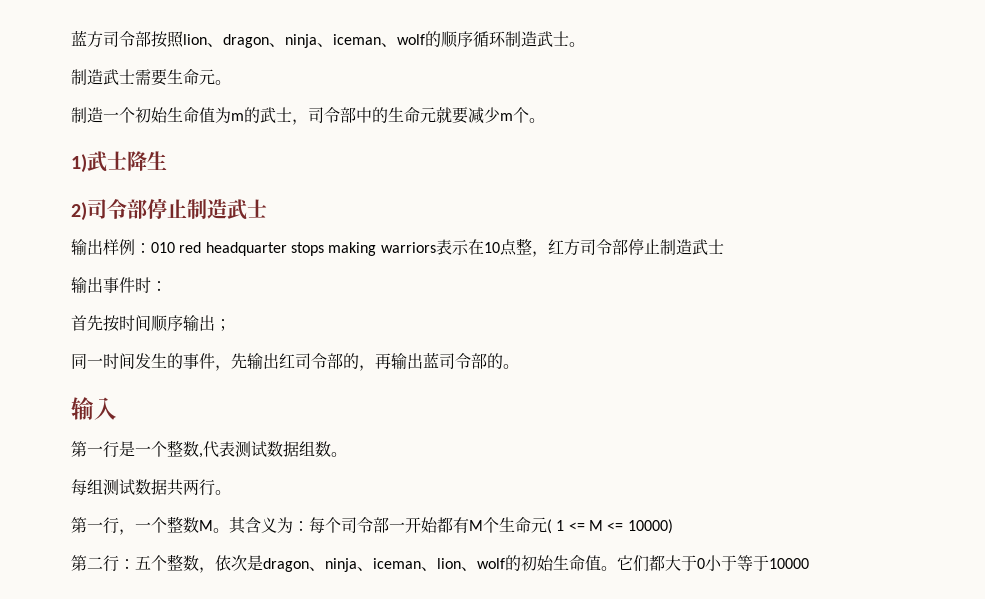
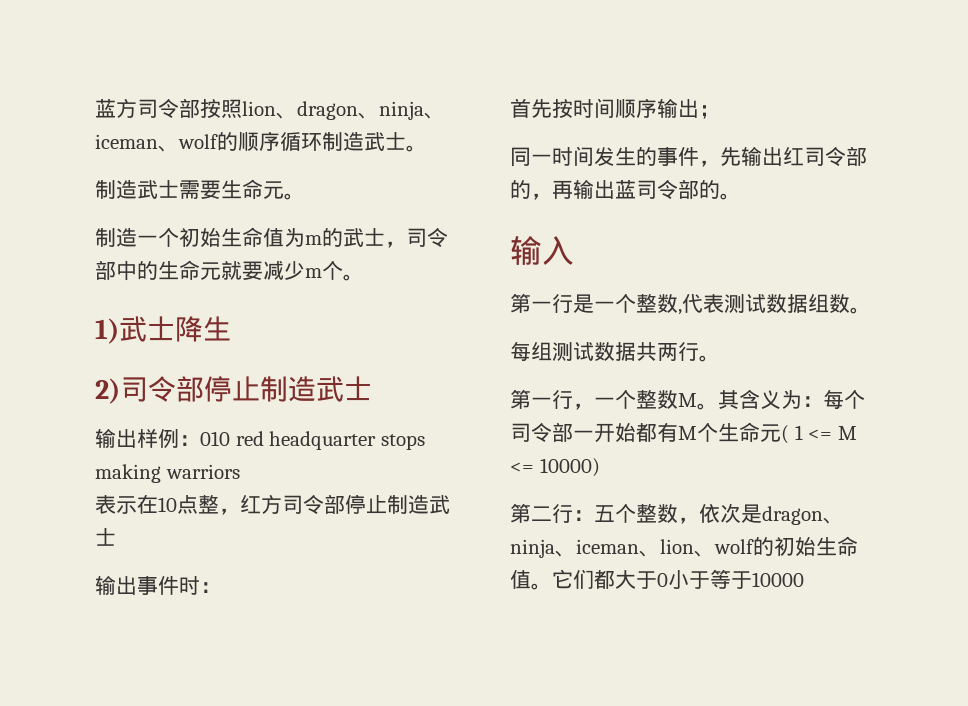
- 输出样例：010 red headquarter stops making warriors表示在10点整，红方司令部停止制造武士
+ 输出样例：010 red headquarter stops making warriors
+ 表示在10点整，红方司令部停止制造武士

